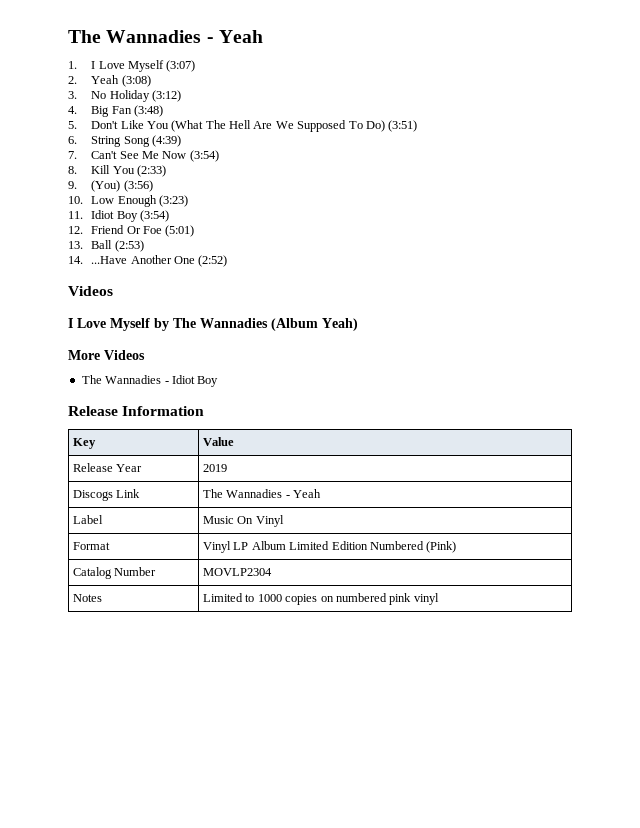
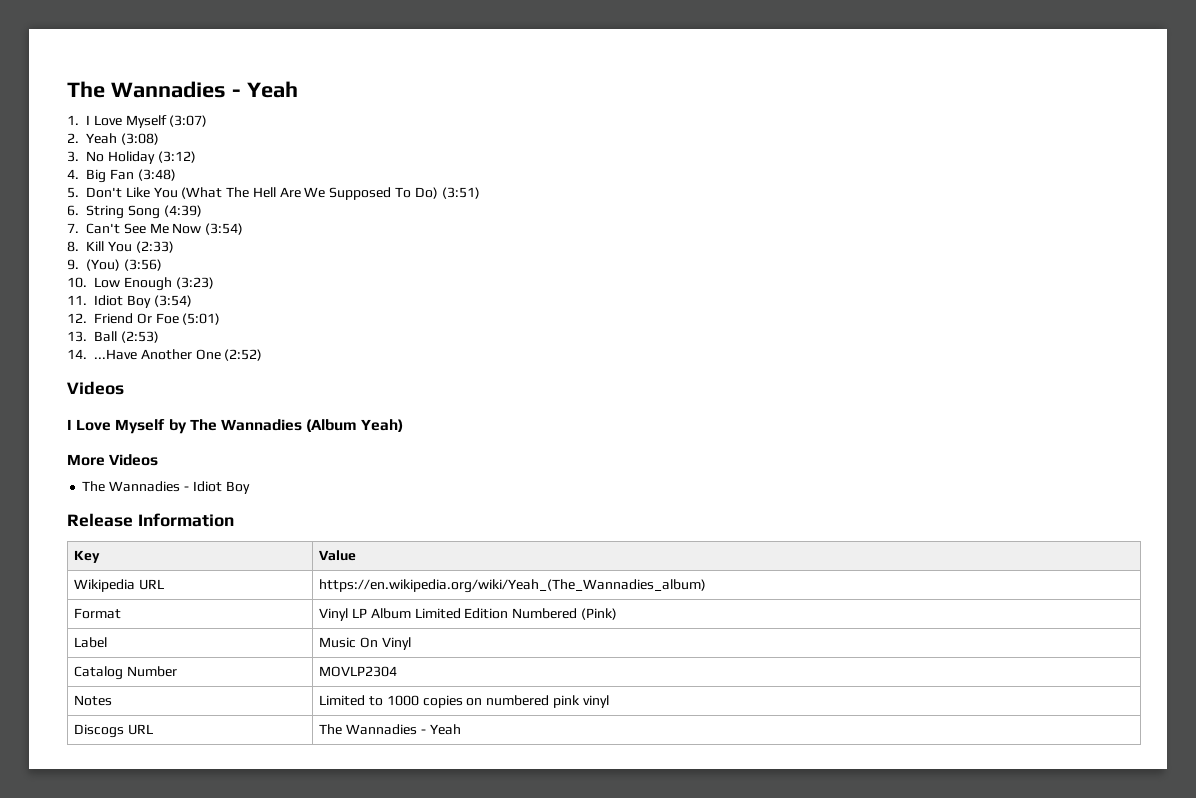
- Release Year | 2019
- Discogs Link | The Wannadies - Yeah
- Label | Music On Vinyl
+ Wikipedia URL | https://en.wikipedia.org/wiki/Yeah_(The_Wannadies_album)
+ Label | Music On Vinyl
+ Discogs URL | The Wannadies - Yeah

